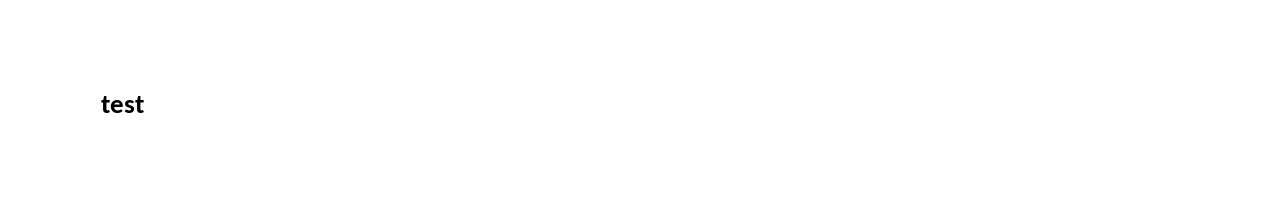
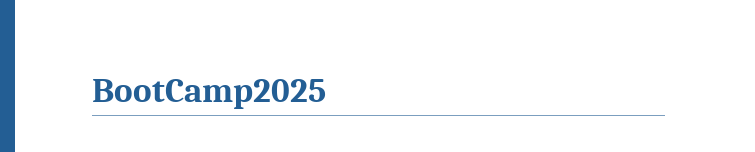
- test
+ BootCamp2025

